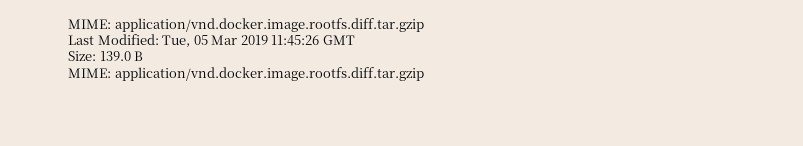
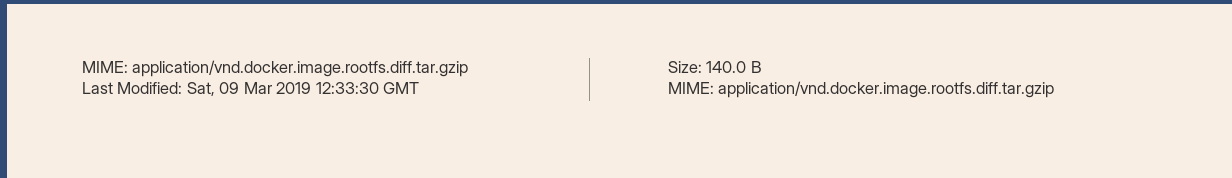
- Last Modified: Tue, 05 Mar 2019 11:45:26 GMT
+ Last Modified: Sat, 09 Mar 2019 12:33:30 GMT
- Size: 139.0 B
+ Size: 140.0 B

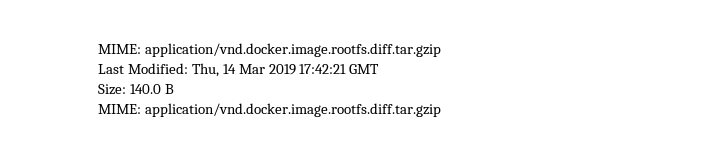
- Last Modified: Sat, 09 Mar 2019 12:33:30 GMT
+ Last Modified: Thu, 14 Mar 2019 17:42:21 GMT

